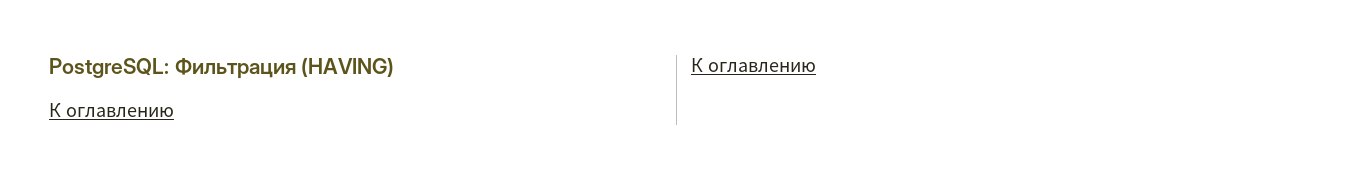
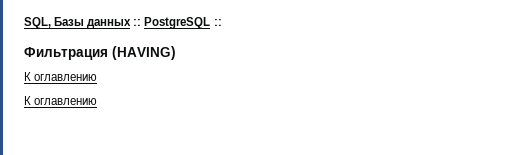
- PostgreSQL: Фильтрация (HAVING)
+ SQL, Базы данных :: PostgreSQL ::
+ Фильтрация (HAVING)

